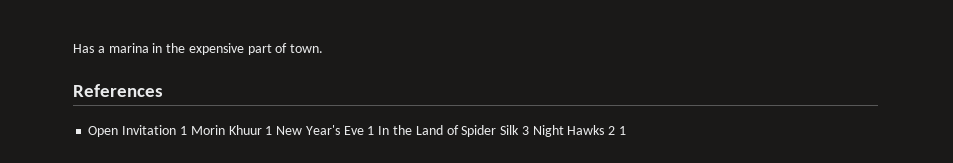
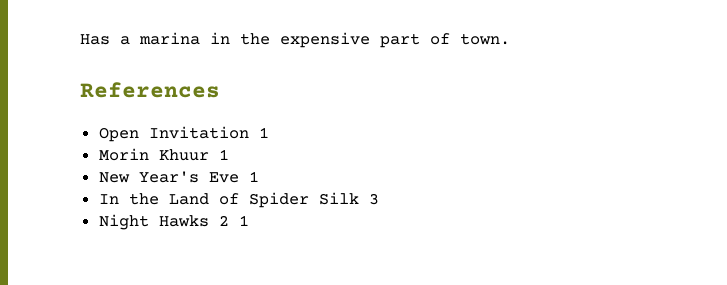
- Open Invitation 1 Morin Khuur 1 New Year's Eve 1 In the Land of Spider Silk 3 Night Hawks 2 1
+ Open Invitation 1
+ Morin Khuur 1
+ New Year's Eve 1
+ In the Land of Spider Silk 3
+ Night Hawks 2 1

